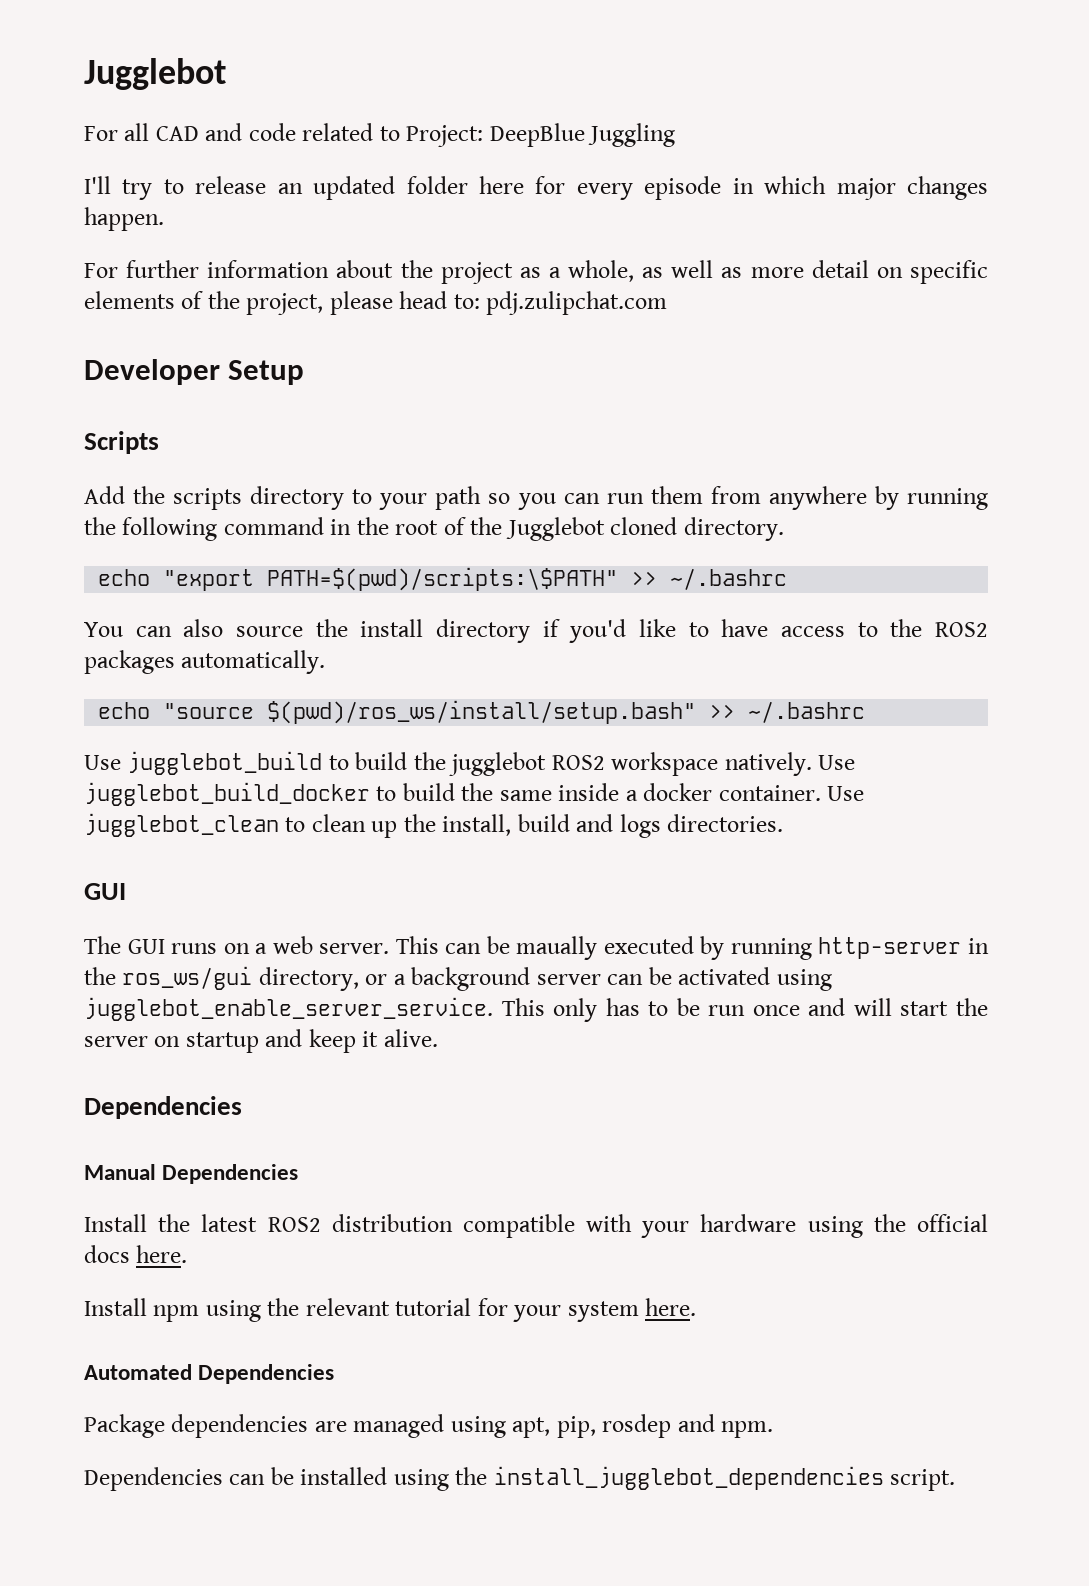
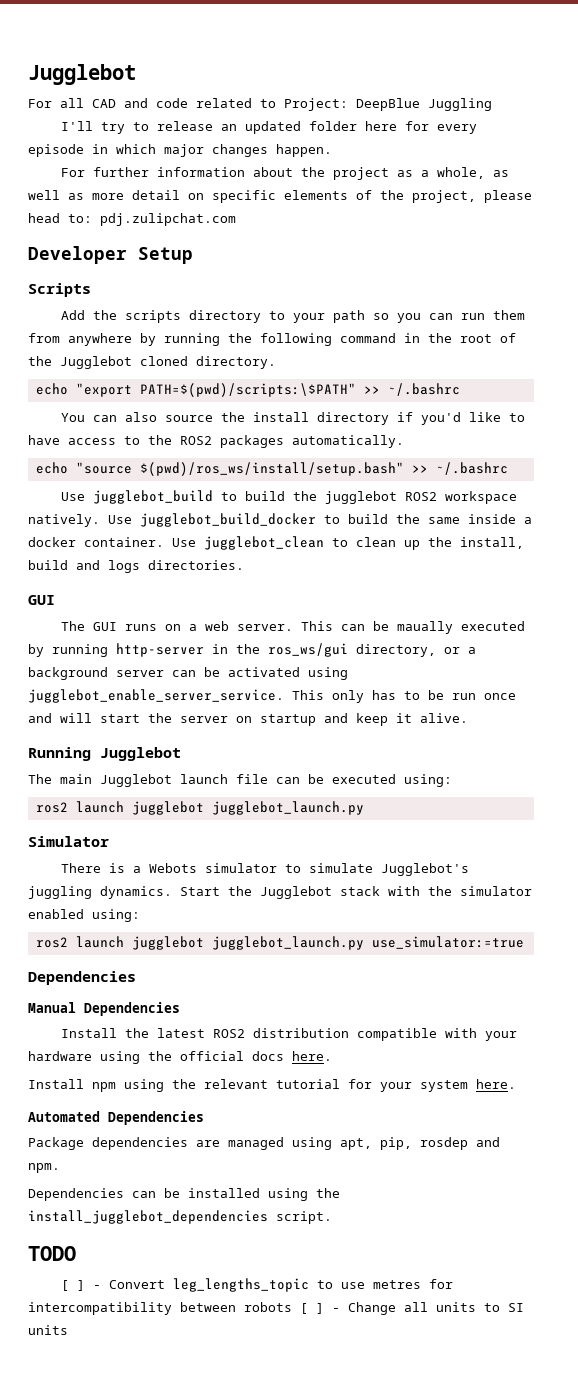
+ Running Jugglebot
+ The main Jugglebot launch file can be executed using:
+ ros2 launch jugglebot jugglebot_launch.py
+ Simulator
+ There is a Webots simulator to simulate Jugglebot's juggling dynamics. Start the Jugglebot stack with the simulator enabled using:
+ ros2 launch jugglebot jugglebot_launch.py use_simulator:=true
+ TODO
+ [ ] - Convert leg_lengths_topic to use metres for intercompatibility between robots [ ] - Change all units to SI units

